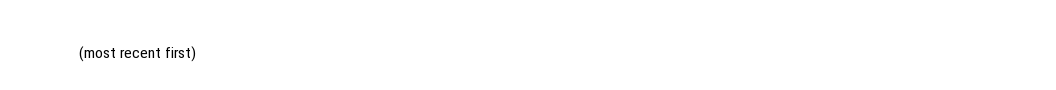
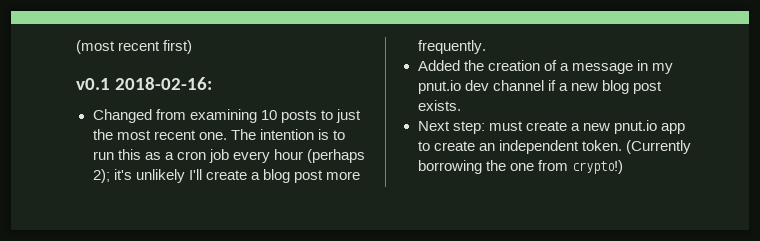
+ v0.1 2018-02-16:
+ Changed from examining 10 posts to just the most recent one. The intention is to run this as a cron job every hour (perhaps 2); it's unlikely I'll create a blog post more frequently.
+ Added the creation of a message in my pnut.io dev channel if a new blog post exists.
+ Next step: must create a new pnut.io app to create an independent token. (Currently borrowing the one from crypto!)

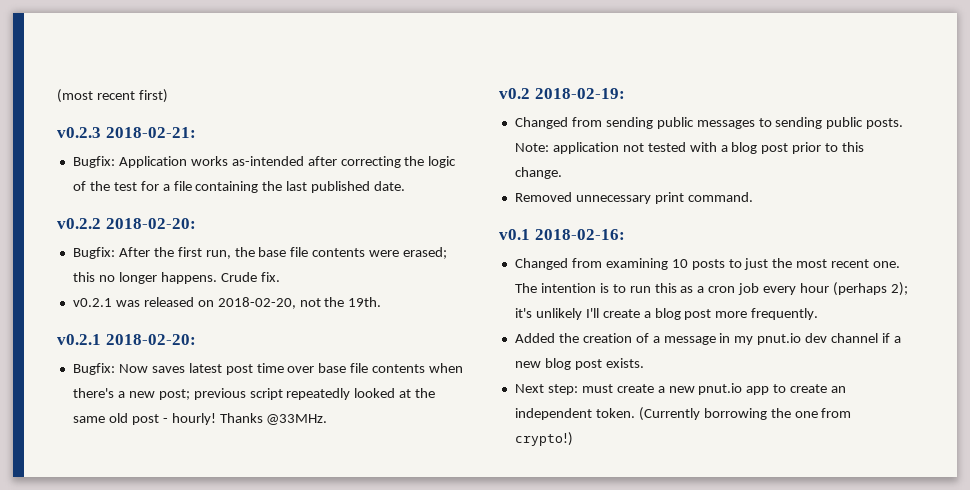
+ v0.2.3 2018-02-21:
+ Bugfix: Application works as-intended after correcting the logic of the test for a file containing the last published date.
+ v0.2.2 2018-02-20:
+ Bugfix: After the first run, the base file contents were erased; this no longer happens. Crude fix.
+ v0.2.1 was released on 2018-02-20, not the 19th.
+ v0.2.1 2018-02-20:
+ Bugfix: Now saves latest post time over base file contents when there's a new post; previous script repeatedly looked at the same old post - hourly! Thanks @33MHz.
+ v0.2 2018-02-19:
+ Changed from sending public messages to sending public posts. Note: application not tested with a blog post prior to this change.
+ Removed unnecessary print command.

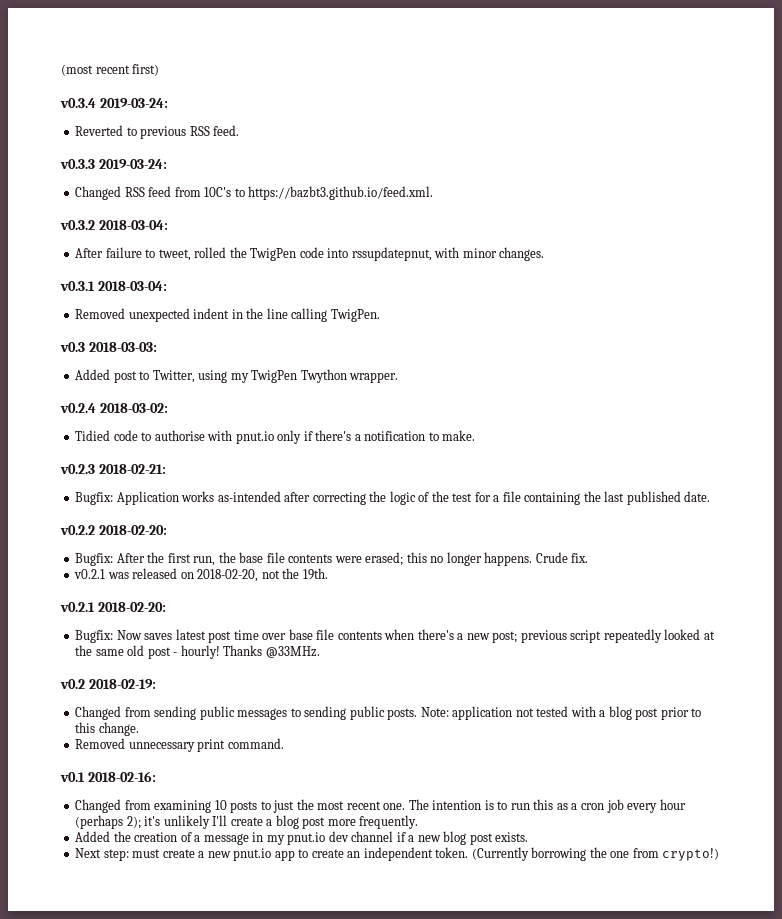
+ v0.3.4 2019-03-24:
+ Reverted to previous RSS feed.
+ v0.3.3 2019-03-24:
+ Changed RSS feed from 10C's to https://bazbt3.github.io/feed.xml.
+ v0.3.2 2018-03-04:
+ After failure to tweet, rolled the TwigPen code into rssupdatepnut, with minor changes.
+ v0.3.1 2018-03-04:
+ Removed unexpected indent in the line calling TwigPen.
+ v0.3 2018-03-03:
+ Added post to Twitter, using my TwigPen Twython wrapper.
+ v0.2.4 2018-03-02:
+ Tidied code to authorise with pnut.io only if there's a notification to make.

